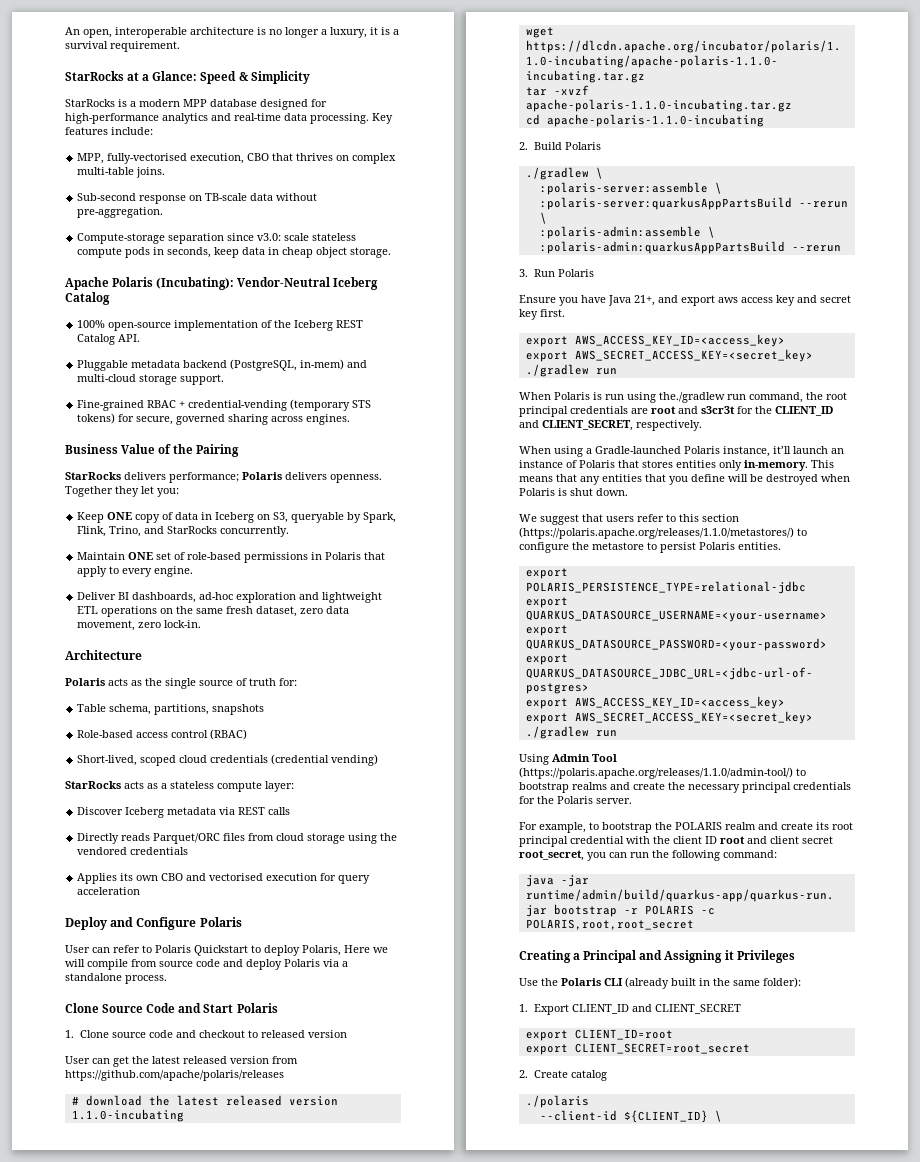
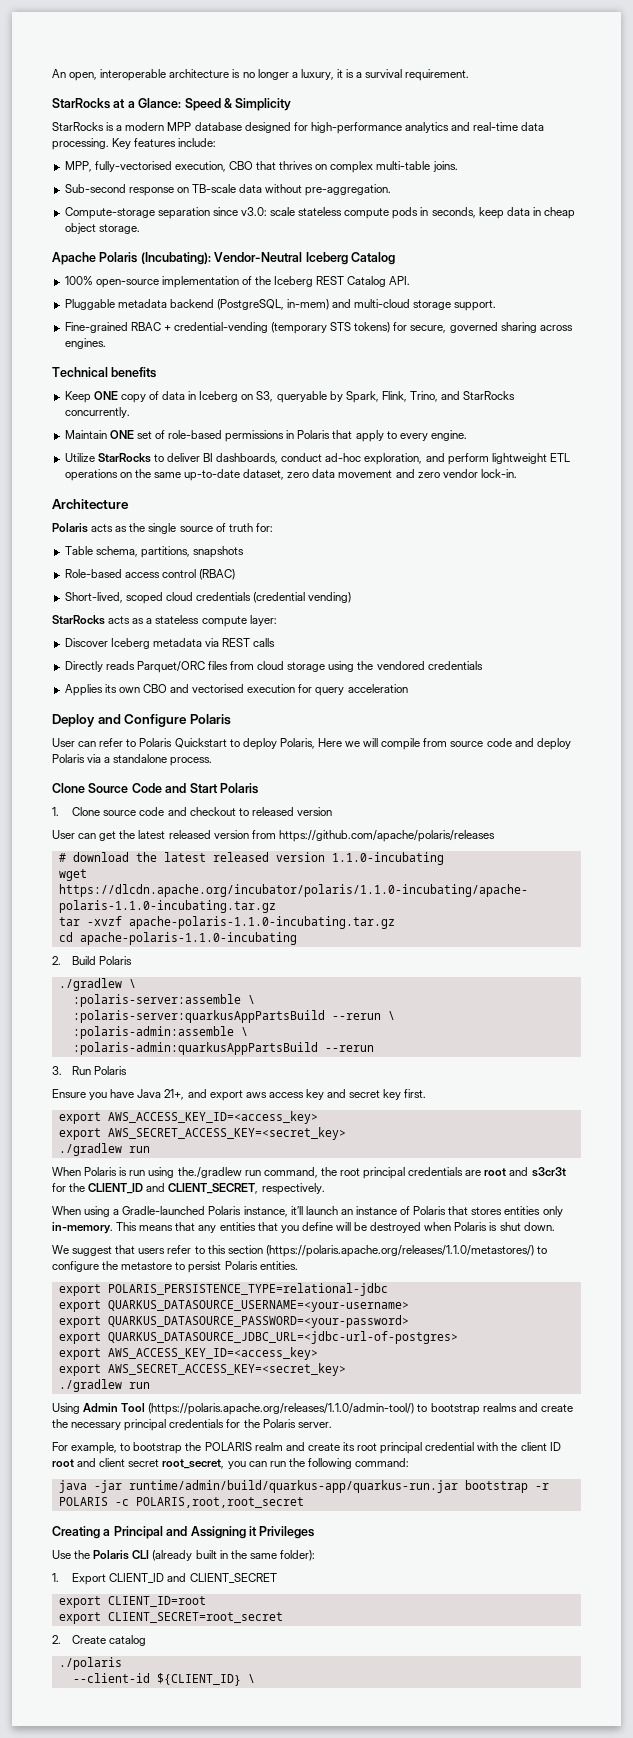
- Business Value of the Pairing
- StarRocks delivers performance; Polaris delivers openness. Together they let you:
+ Technical benefits
- Deliver BI dashboards, ad-hoc exploration and lightweight ETL operations on the same fresh dataset, zero data movement, zero lock-in.
+ Utilize StarRocks to deliver BI dashboards, conduct ad-hoc exploration, and perform lightweight ETL operations on the same up-to-date dataset, zero data movement and zero vendor lock-in.

